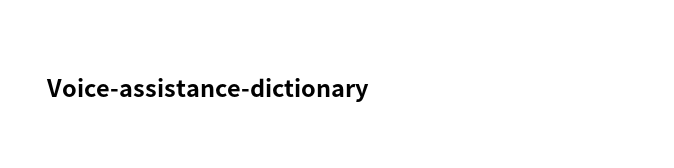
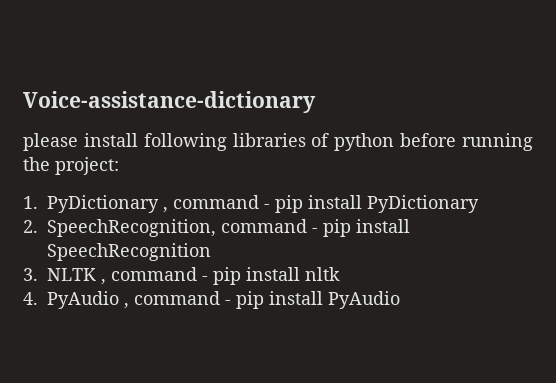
+ please install following libraries of python before running the project:
+ 1. PyDictionary , command - pip install PyDictionary
+ 2. SpeechRecognition, command - pip install SpeechRecognition
+ 3. NLTK , command - pip install nltk
+ 4. PyAudio , command - pip install PyAudio

